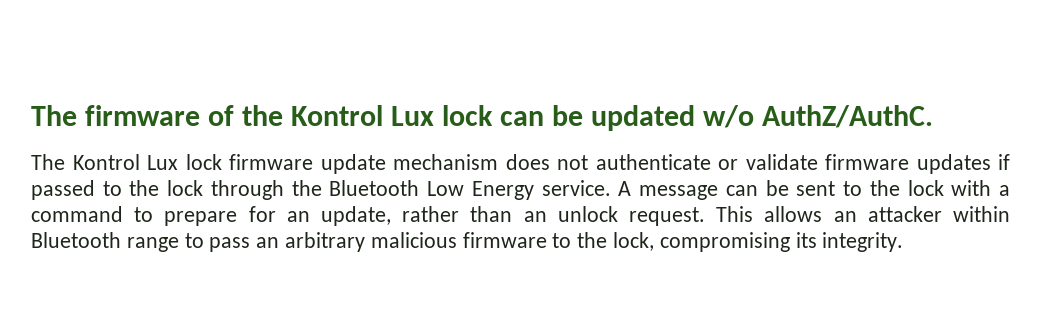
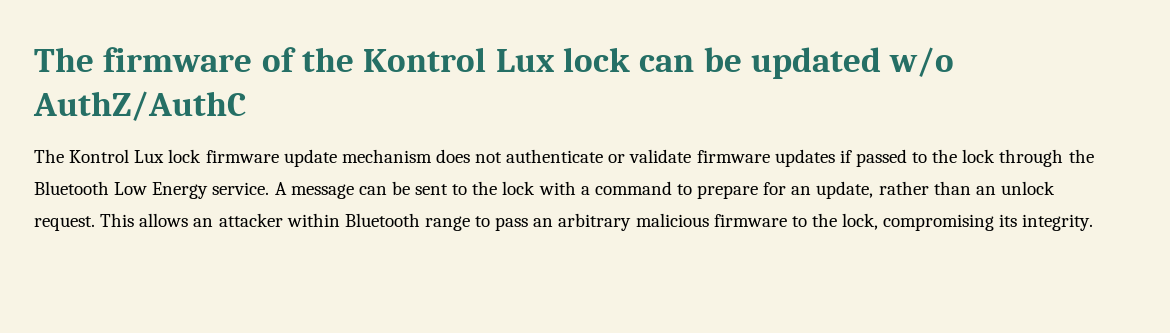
- The firmware of the Kontrol Lux lock can be updated w/o AuthZ/AuthC.
+ The firmware of the Kontrol Lux lock can be updated w/o AuthZ/AuthC

